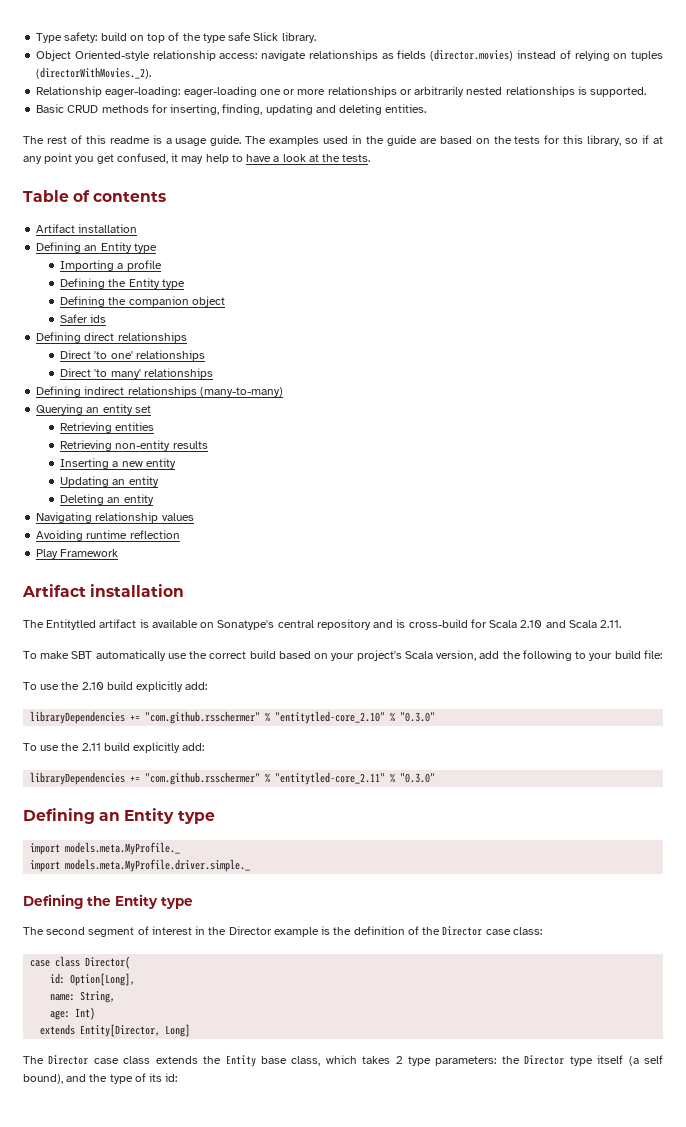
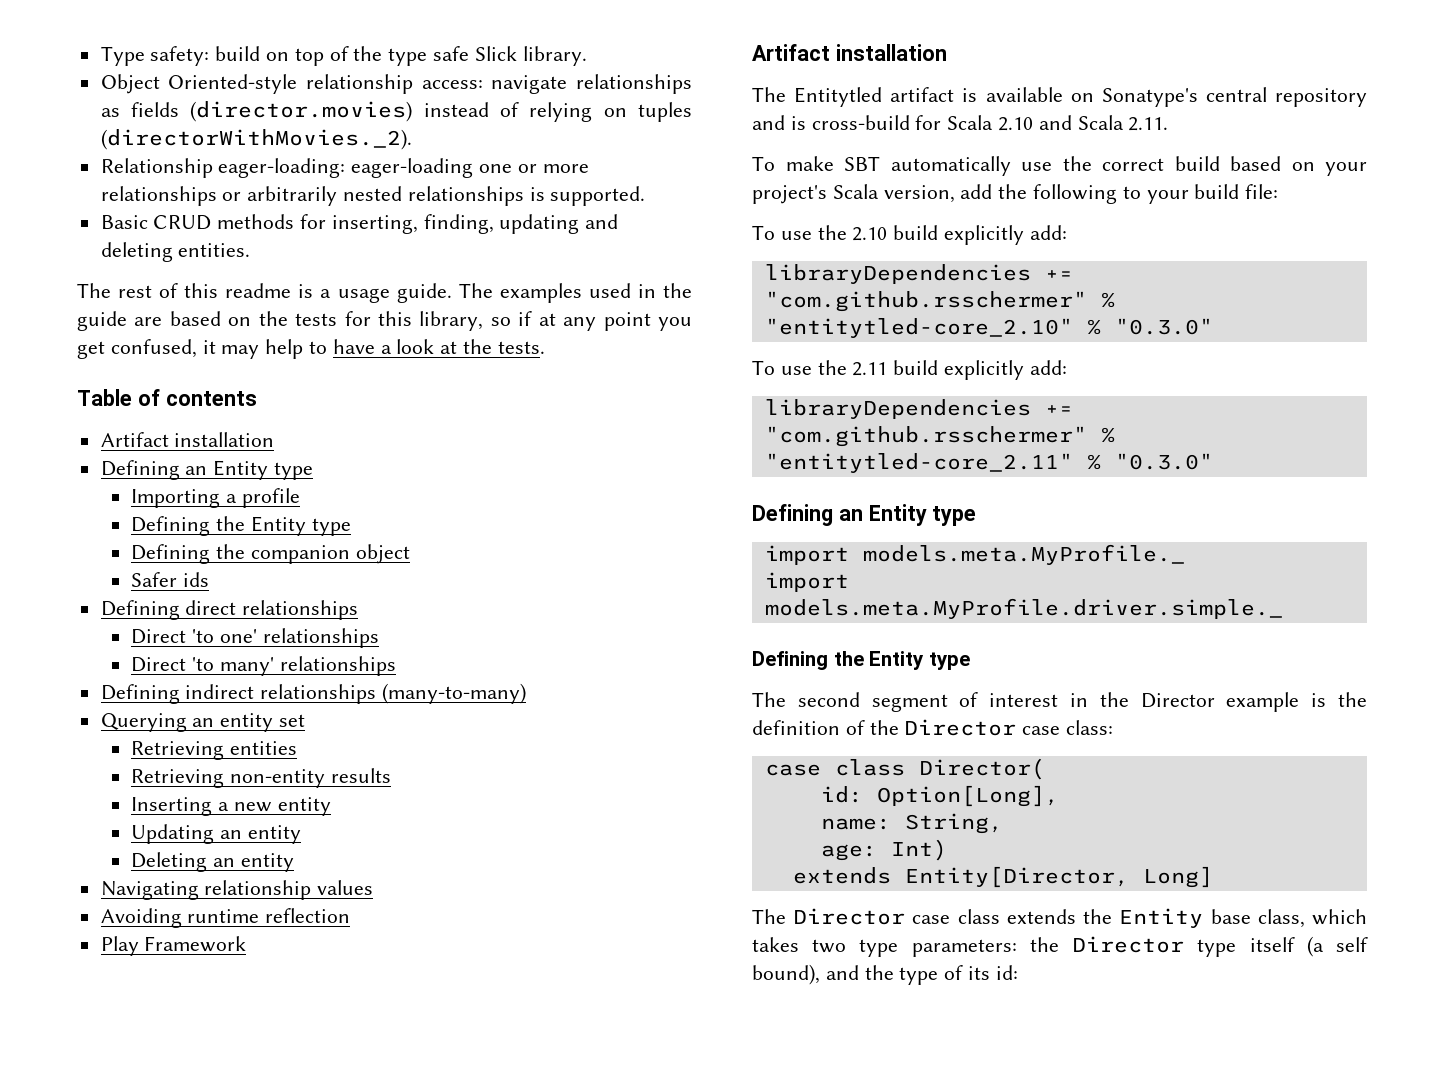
- The Director case class extends the Entity base class, which takes 2 type parameters: the Director type itself (a self bound), and the type of its id:
+ The Director case class extends the Entity base class, which takes two type parameters: the Director type itself (a self bound), and the type of its id:

